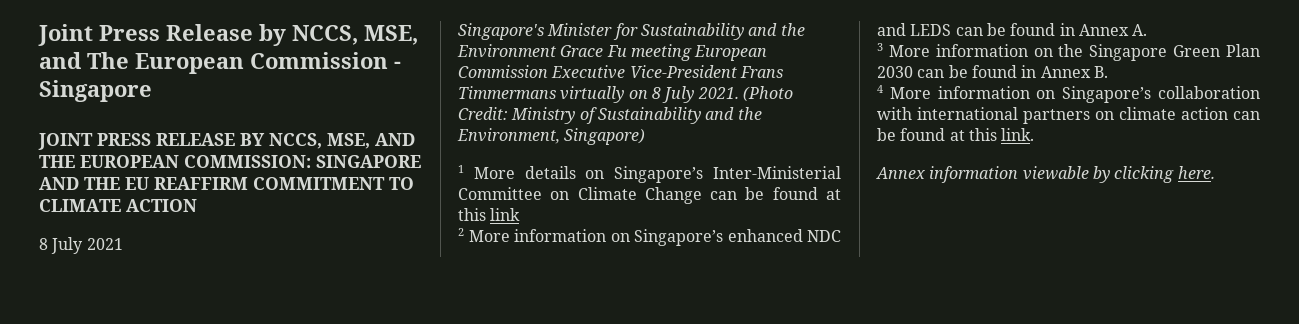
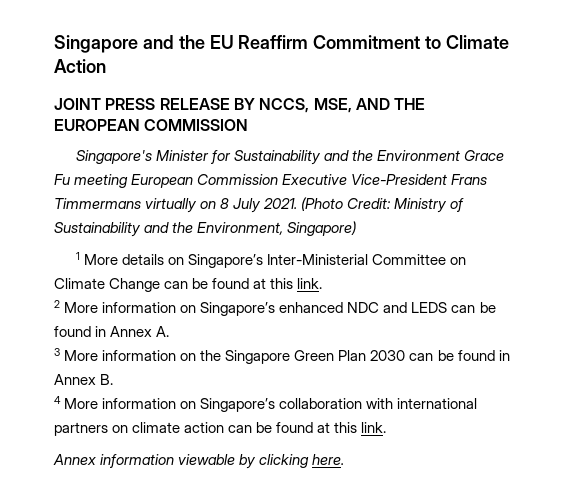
- Joint Press Release by NCCS, MSE, and The European Commission - Singapore
+ Singapore and the EU Reaffirm Commitment to Climate Action
- JOINT PRESS RELEASE BY NCCS, MSE, AND THE EUROPEAN COMMISSION: SINGAPORE AND THE EU REAFFIRM COMMITMENT TO CLIMATE ACTION
- 8 July 2021
+ JOINT PRESS RELEASE BY NCCS, MSE, AND THE EUROPEAN COMMISSION
- 1 More details on Singapore’s Inter-Ministerial Committee on Climate Change can be found at this link
+ 1 More details on Singapore’s Inter-Ministerial Committee on Climate Change can be found at this link.

